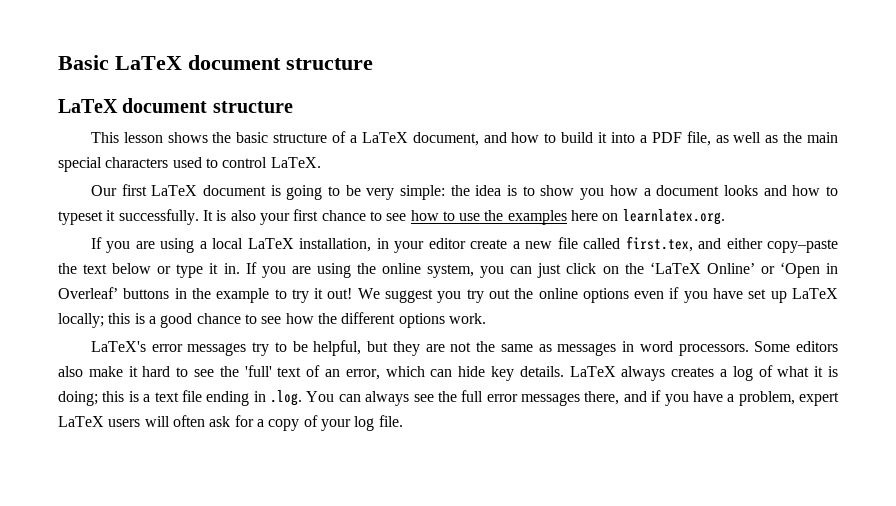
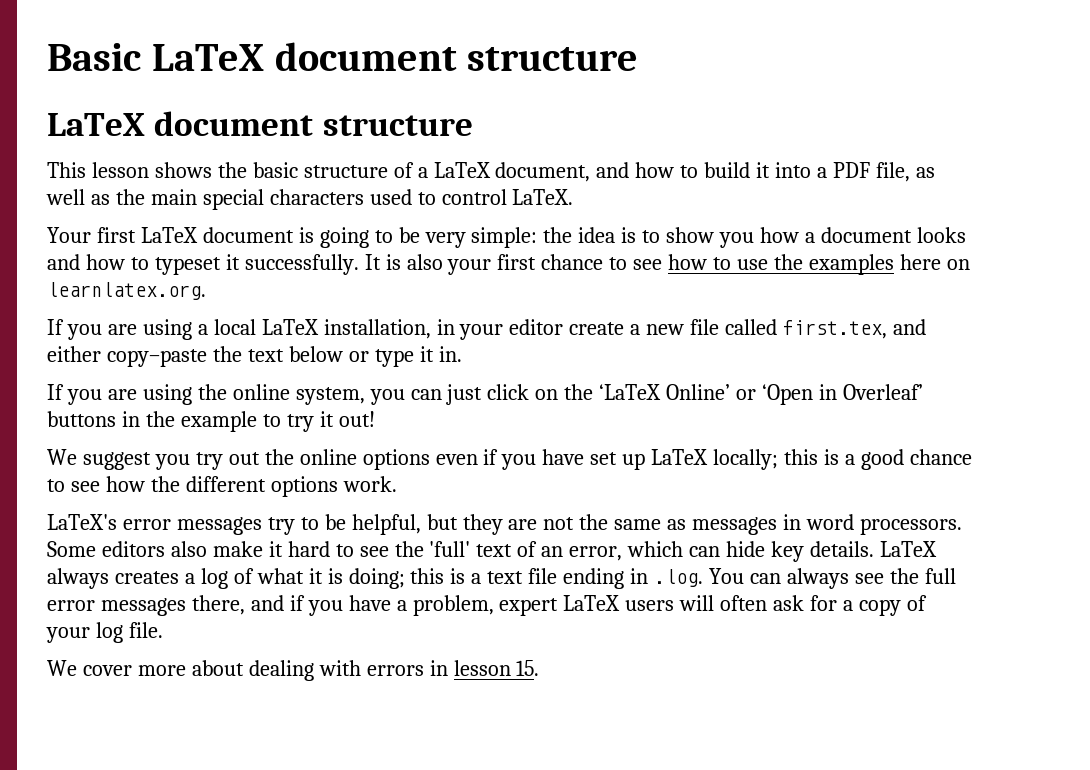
- Our first LaTeX document is going to be very simple: the idea is to show you how a document looks and how to typeset it successfully.
+ Your first LaTeX document is going to be very simple: the idea is to show you how a document looks and how to typeset it successfully.
- If you are using a local LaTeX installation, in your editor create a new file called first.tex, and either copy–paste the text below or type it in. If you are using the online system, you can just click on the ‘LaTeX Online’ or ‘Open in Overleaf’ buttons in the example to try it out! We suggest you try out the online options even if you have set up LaTeX locally;
+ If you are using a local LaTeX installation, in your editor create a new file called first.tex, and either copy–paste the text below or type it in.
+ If you are using the online system, you can just click on the ‘LaTeX Online’ or ‘Open in Overleaf’ buttons in the example to try it out!
+ We suggest you try out the online options even if you have set up LaTeX locally;
+ We cover more about dealing with errors in lesson 15.

